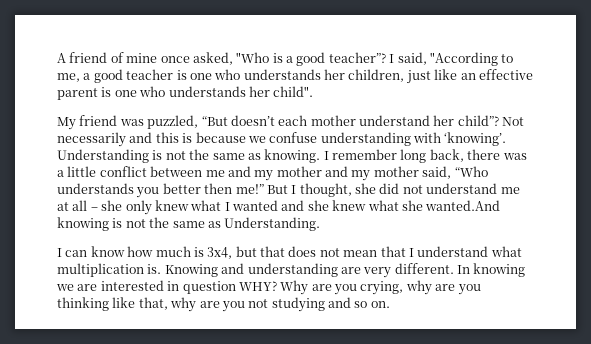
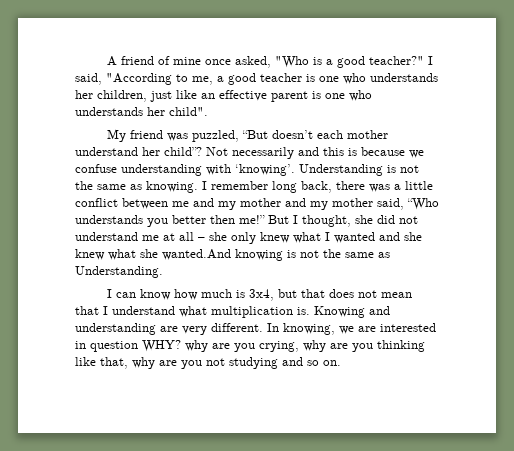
- A friend of mine once asked, "Who is a good teacher”?
+ A friend of mine once asked, "Who is a good teacher?"
- In knowing we are interested in question WHY? Why are you crying, why are you thinking like that, why are you not studying and so on.
+ In knowing, we are interested in question WHY? why are you crying, why are you thinking like that, why are you not studying and so on.

